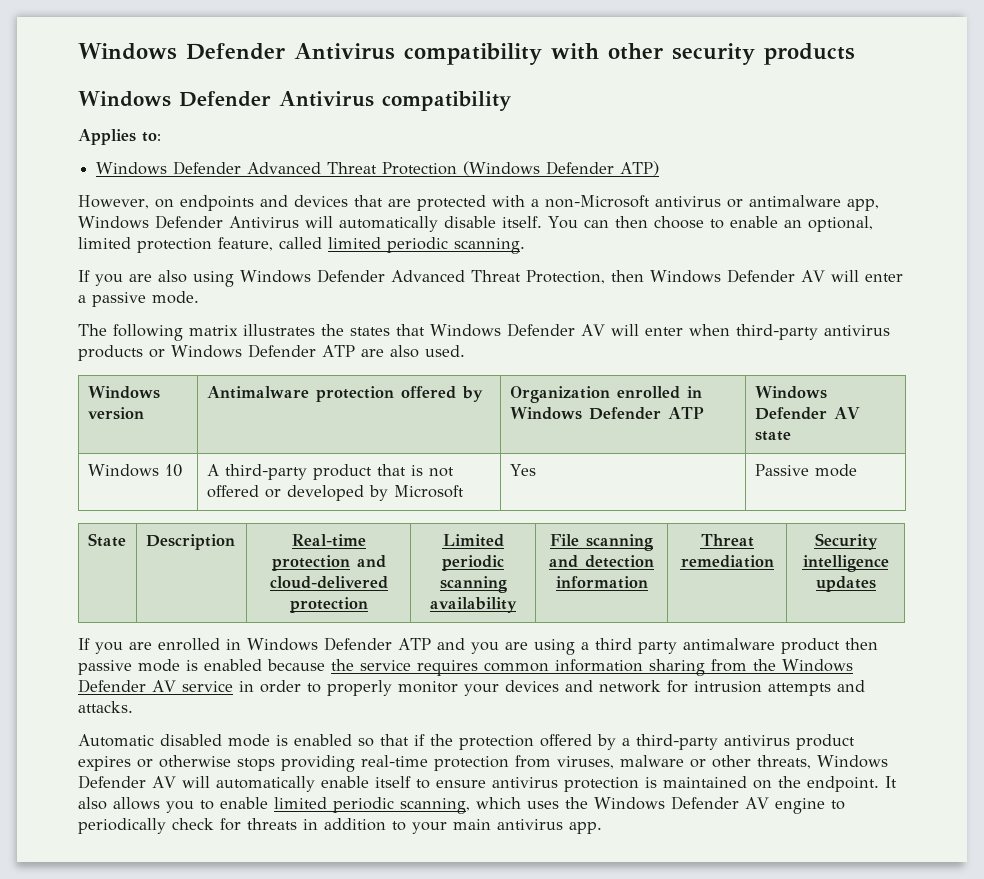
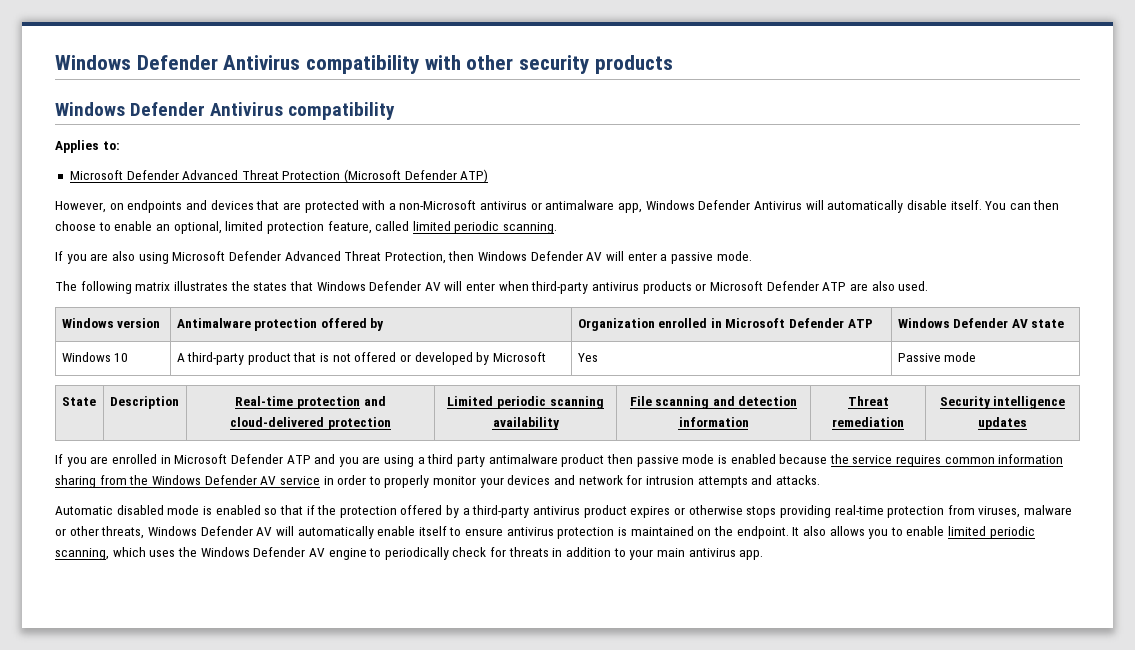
- Windows Defender Advanced Threat Protection (Windows Defender ATP)
+ Microsoft Defender Advanced Threat Protection (Microsoft Defender ATP)
- If you are also using Windows Defender Advanced Threat Protection, then Windows Defender AV will enter a passive mode.
+ If you are also using Microsoft Defender Advanced Threat Protection, then Windows Defender AV will enter a passive mode.
- The following matrix illustrates the states that Windows Defender AV will enter when third-party antivirus products or Windows Defender ATP are also used.
+ The following matrix illustrates the states that Windows Defender AV will enter when third-party antivirus products or Microsoft Defender ATP are also used.
- Windows version | Antimalware protection offered by | Organization enrolled in Windows Defender ATP | Windows Defender AV state
+ Windows version | Antimalware protection offered by | Organization enrolled in Microsoft Defender ATP | Windows Defender AV state
- If you are enrolled in Windows Defender ATP and you are using a third party antimalware product then passive mode is enabled because the service requires common information sharing from the Windows Defender AV service in order to properly monitor your devices and network for intrusion attempts and attacks.
+ If you are enrolled in Microsoft Defender ATP and you are using a third party antimalware product then passive mode is enabled because the service requires common information sharing from the Windows Defender AV service in order to properly monitor your devices and network for intrusion attempts and attacks.

